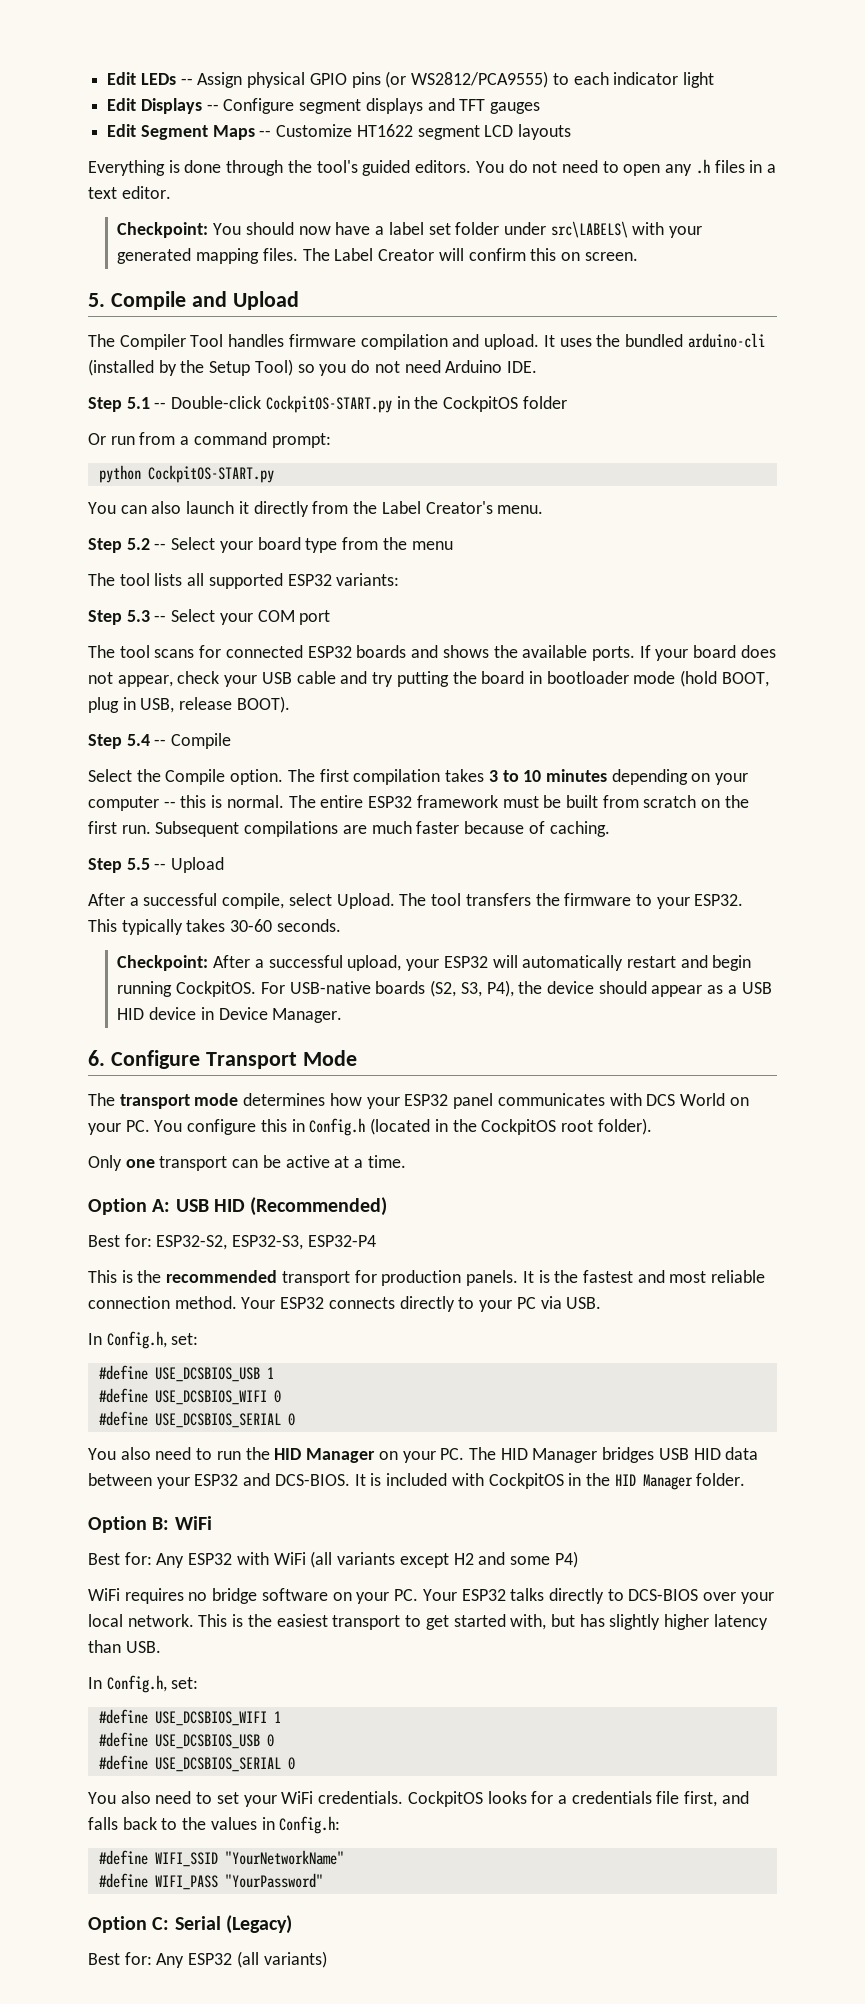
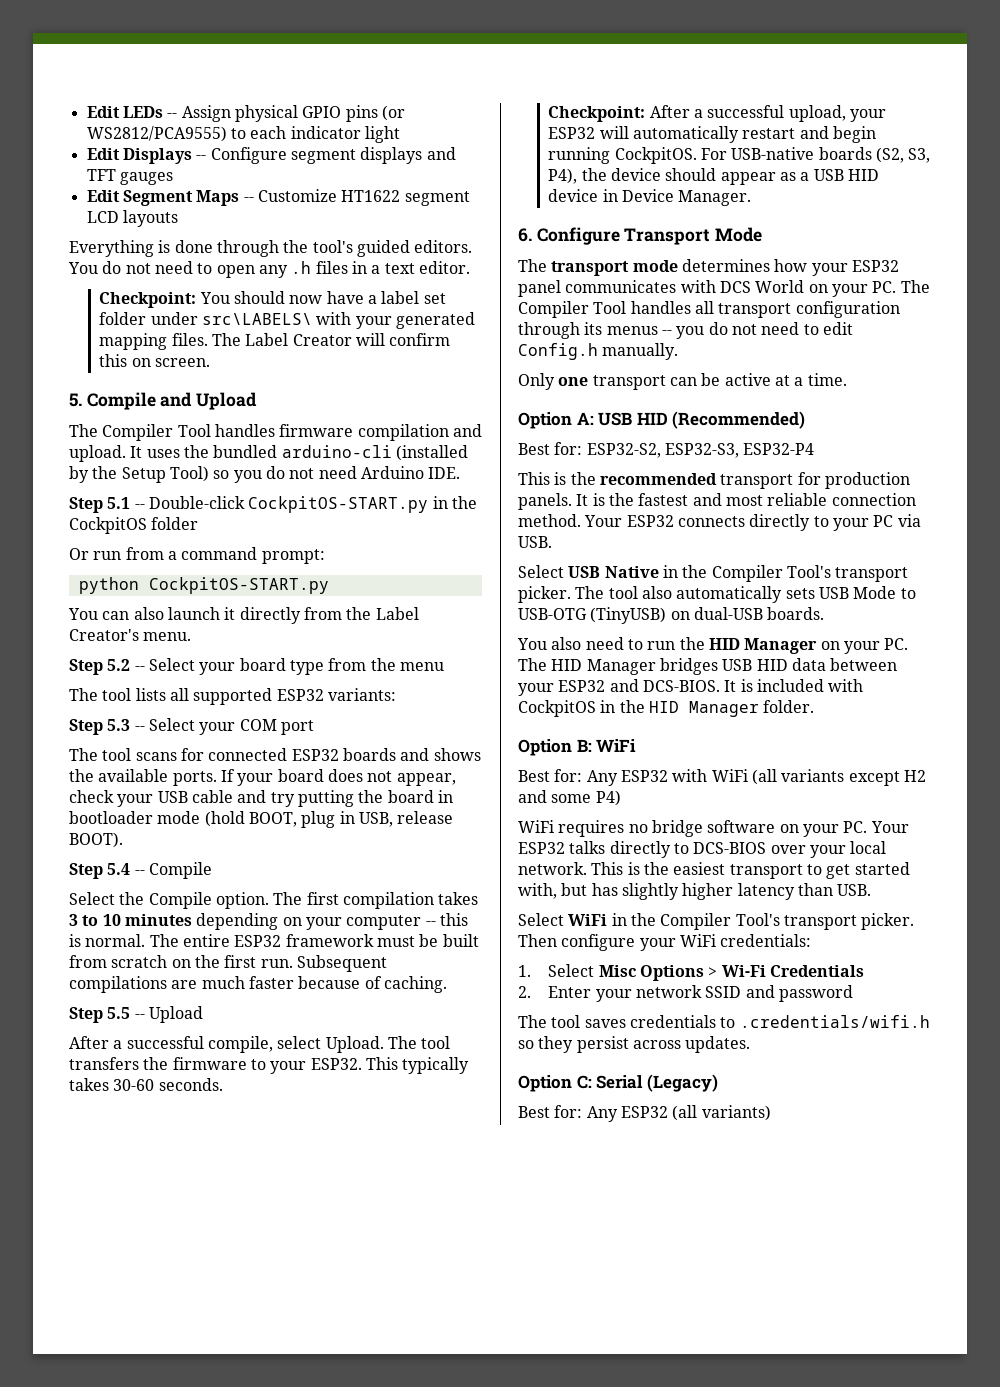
- The transport mode determines how your ESP32 panel communicates with DCS World on your PC. You configure this in Config.h (located in the CockpitOS root folder).
+ The transport mode determines how your ESP32 panel communicates with DCS World on your PC. The Compiler Tool handles all transport configuration through its menus -- you do not need to edit Config.h manually.
  Your ESP32 connects directly to your PC via USB.
- In Config.h, set:
- #define USE_DCSBIOS_USB 1
- #define USE_DCSBIOS_WIFI 0
- #define USE_DCSBIOS_SERIAL 0
+ Select USB Native in the Compiler Tool's transport picker. The tool also automatically sets USB Mode to USB-OTG (TinyUSB) on dual-USB boards.
  This is the easiest transport to get started with, but has slightly higher latency than USB.
- In Config.h, set:
- #define USE_DCSBIOS_WIFI 1
- #define USE_DCSBIOS_USB 0
- #define USE_DCSBIOS_SERIAL 0
- You also need to set your WiFi credentials. CockpitOS looks for a credentials file first, and falls back to the values in Config.h:
- #define WIFI_SSID "YourNetworkName"
- #define WIFI_PASS "YourPassword"
+ Select WiFi in the Compiler Tool's transport picker. Then configure your WiFi credentials:
+ 1. Select Misc Options > Wi-Fi Credentials
+ 2. Enter your network SSID and password
+ The tool saves credentials to .credentials/wifi.h so they persist across updates.

